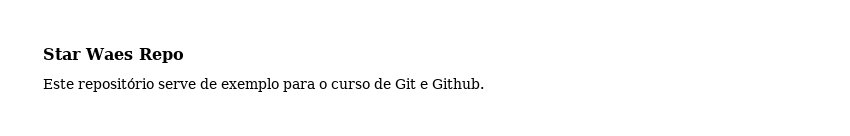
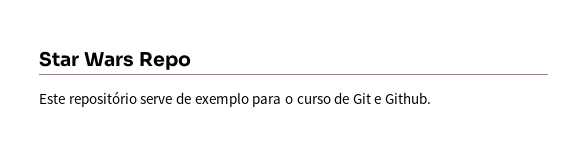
- Star Waes Repo
+ Star Wars Repo

